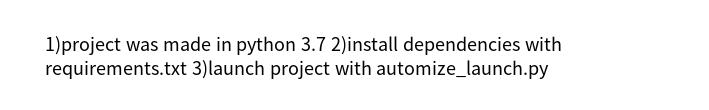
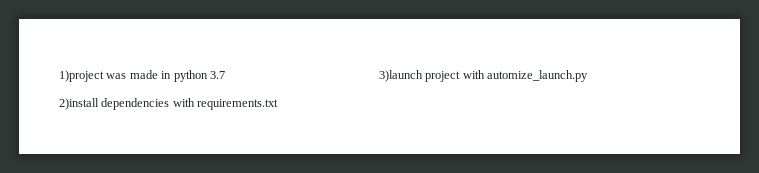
- 1)project was made in python 3.7 2)install dependencies with requirements.txt 3)launch project with automize_launch.py
+ 1)project was made in python 3.7
+ 2)install dependencies with requirements.txt
+ 3)launch project with automize_launch.py

